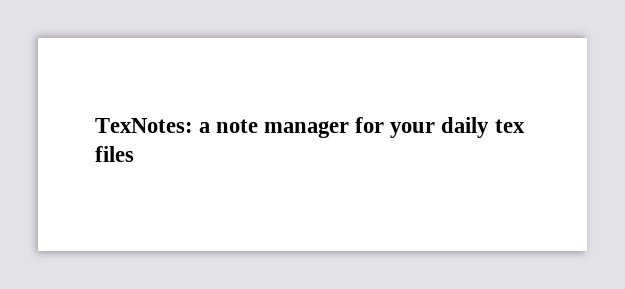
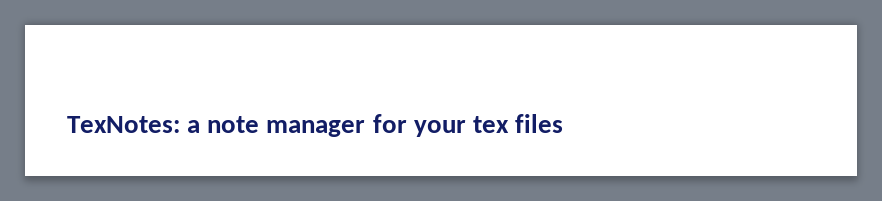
- TexNotes: a note manager for your daily tex files
+ TexNotes: a note manager for your tex files

